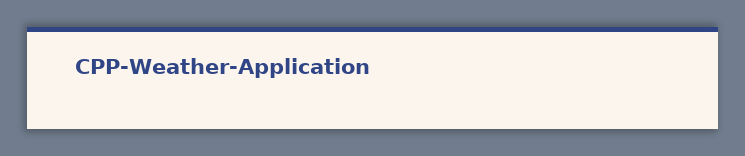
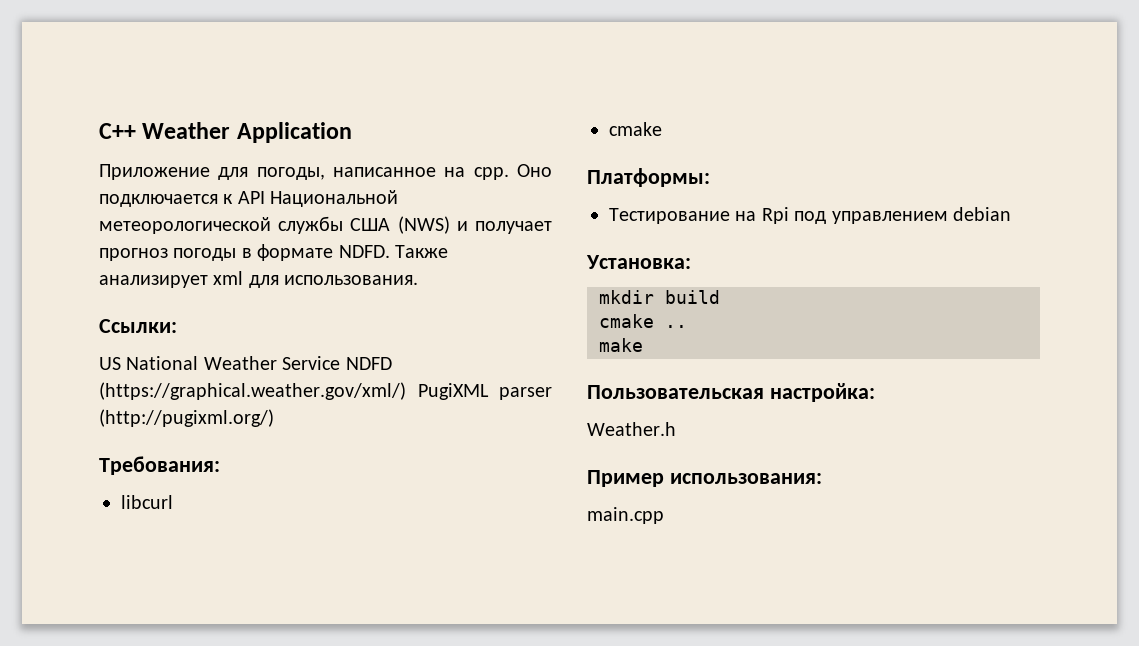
- CPP-Weather-Application
+ C++ Weather Application
+ Приложение для погоды, написанное на cpp. Оно подключается к API Национальной метеорологической службы США (NWS) и получает прогноз погоды в формате NDFD. Также анализирует xml для использования.
+ Ссылки:
+ US National Weather Service NDFD (https://graphical.weather.gov/xml/) PugiXML parser (http://pugixml.org/)
+ Требования:
+ libcurl
+ cmake
+ Платформы:
+ Тестирование на Rpi под управлением debian
+ Установка:
+ mkdir build
+ cmake ..
+ make
+ Пользовательская настройка:
+ Weather.h
+ Пример использования:
+ main.cpp

